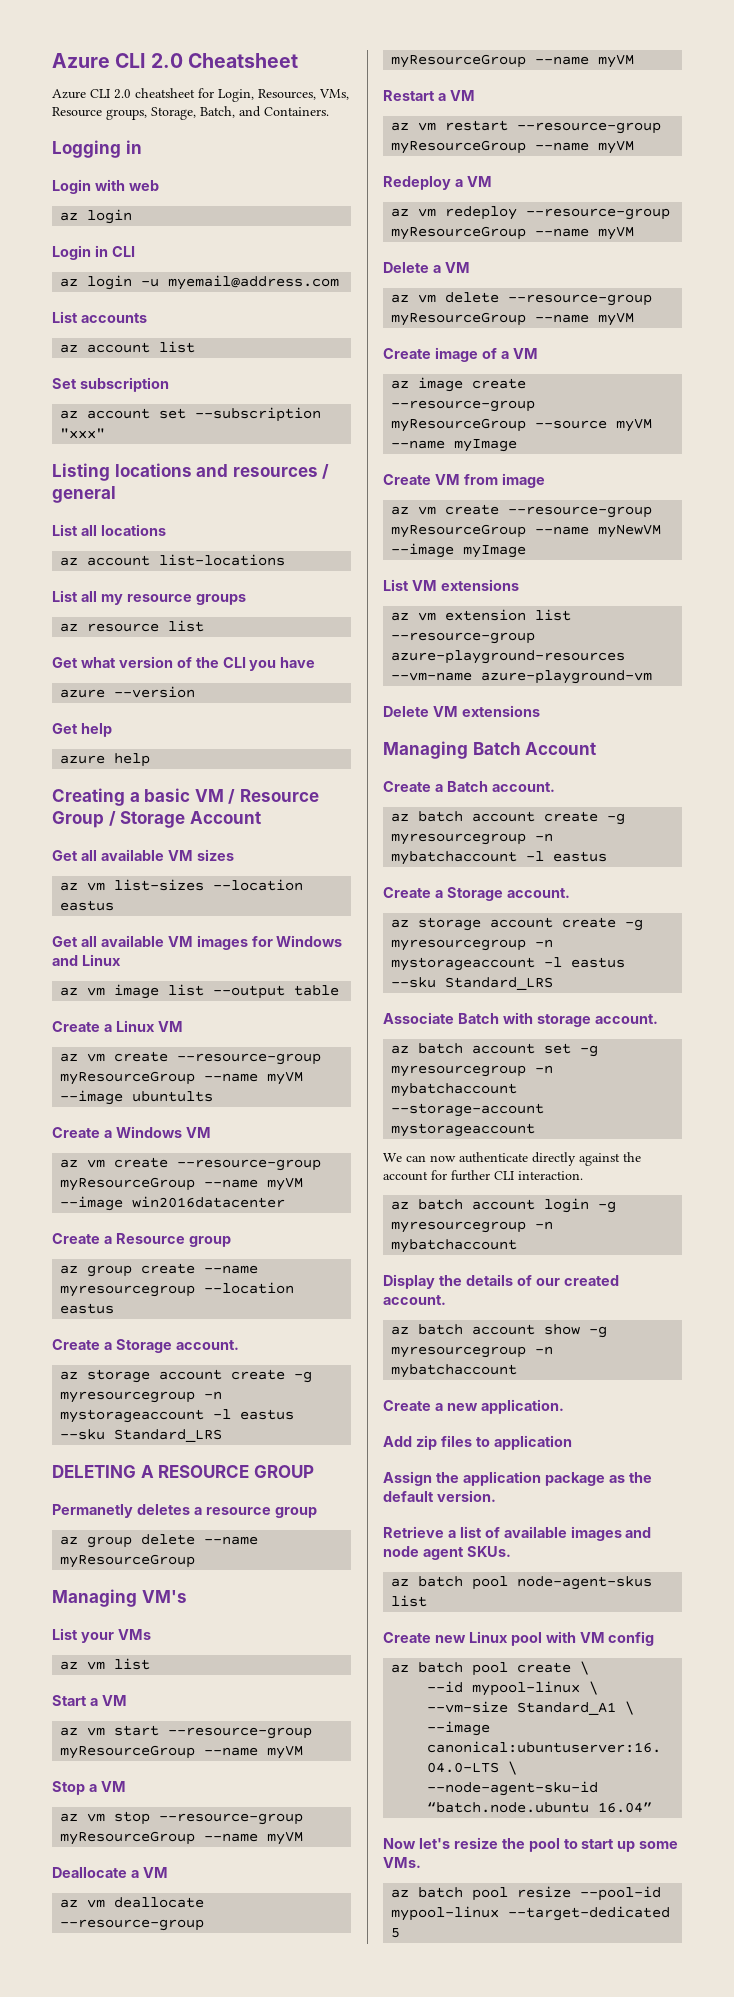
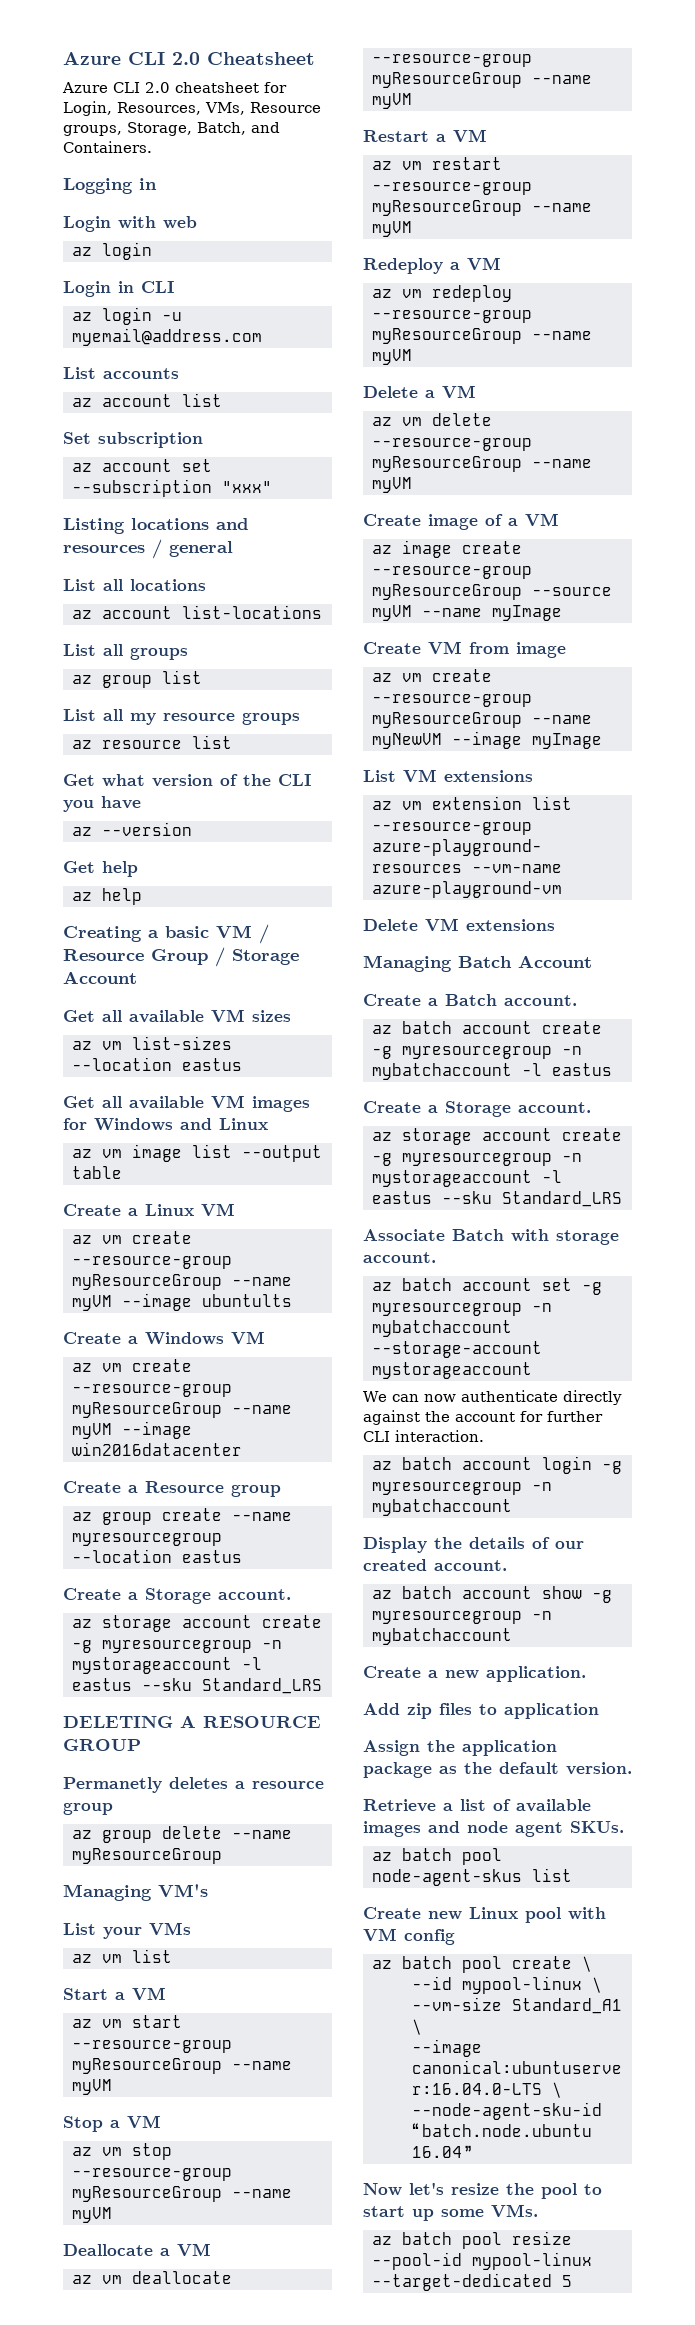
+ List all groups
+ az group list
- azure --version
+ az --version
- azure help
+ az help

